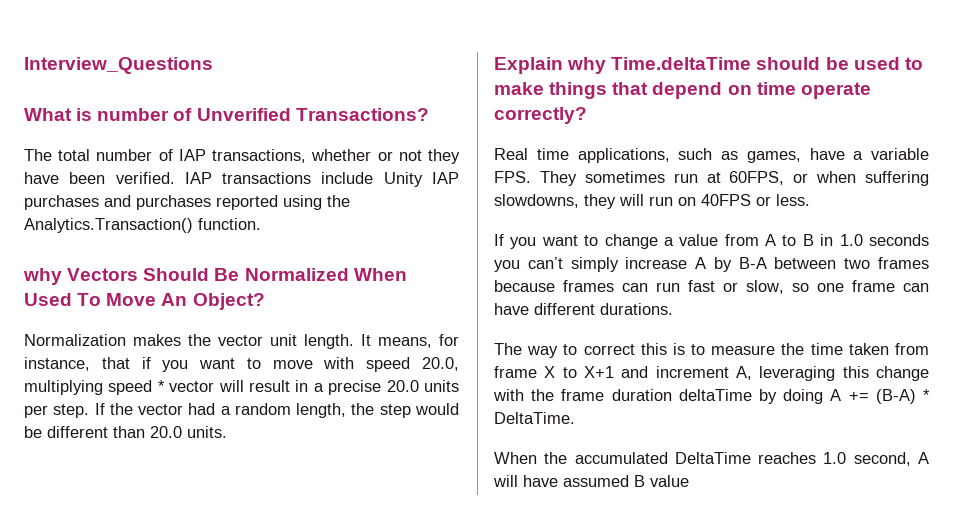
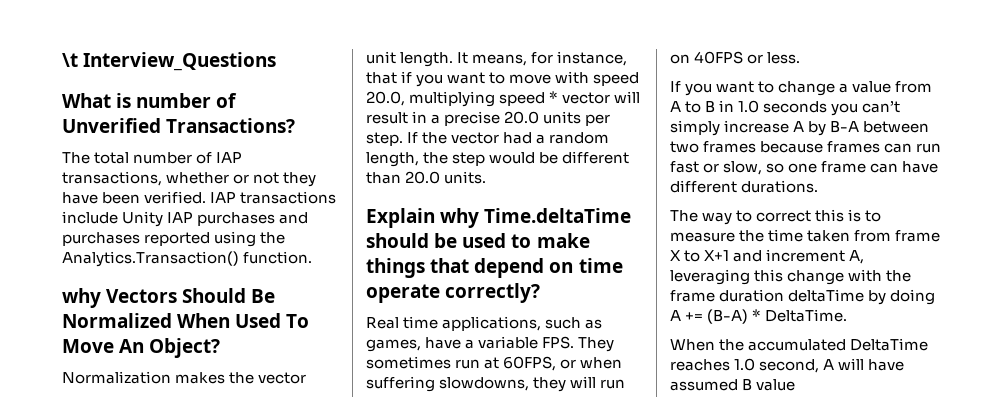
- Interview_Questions
+ \t Interview_Questions

